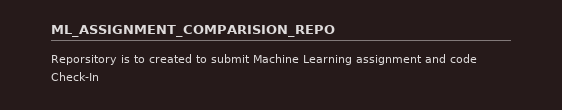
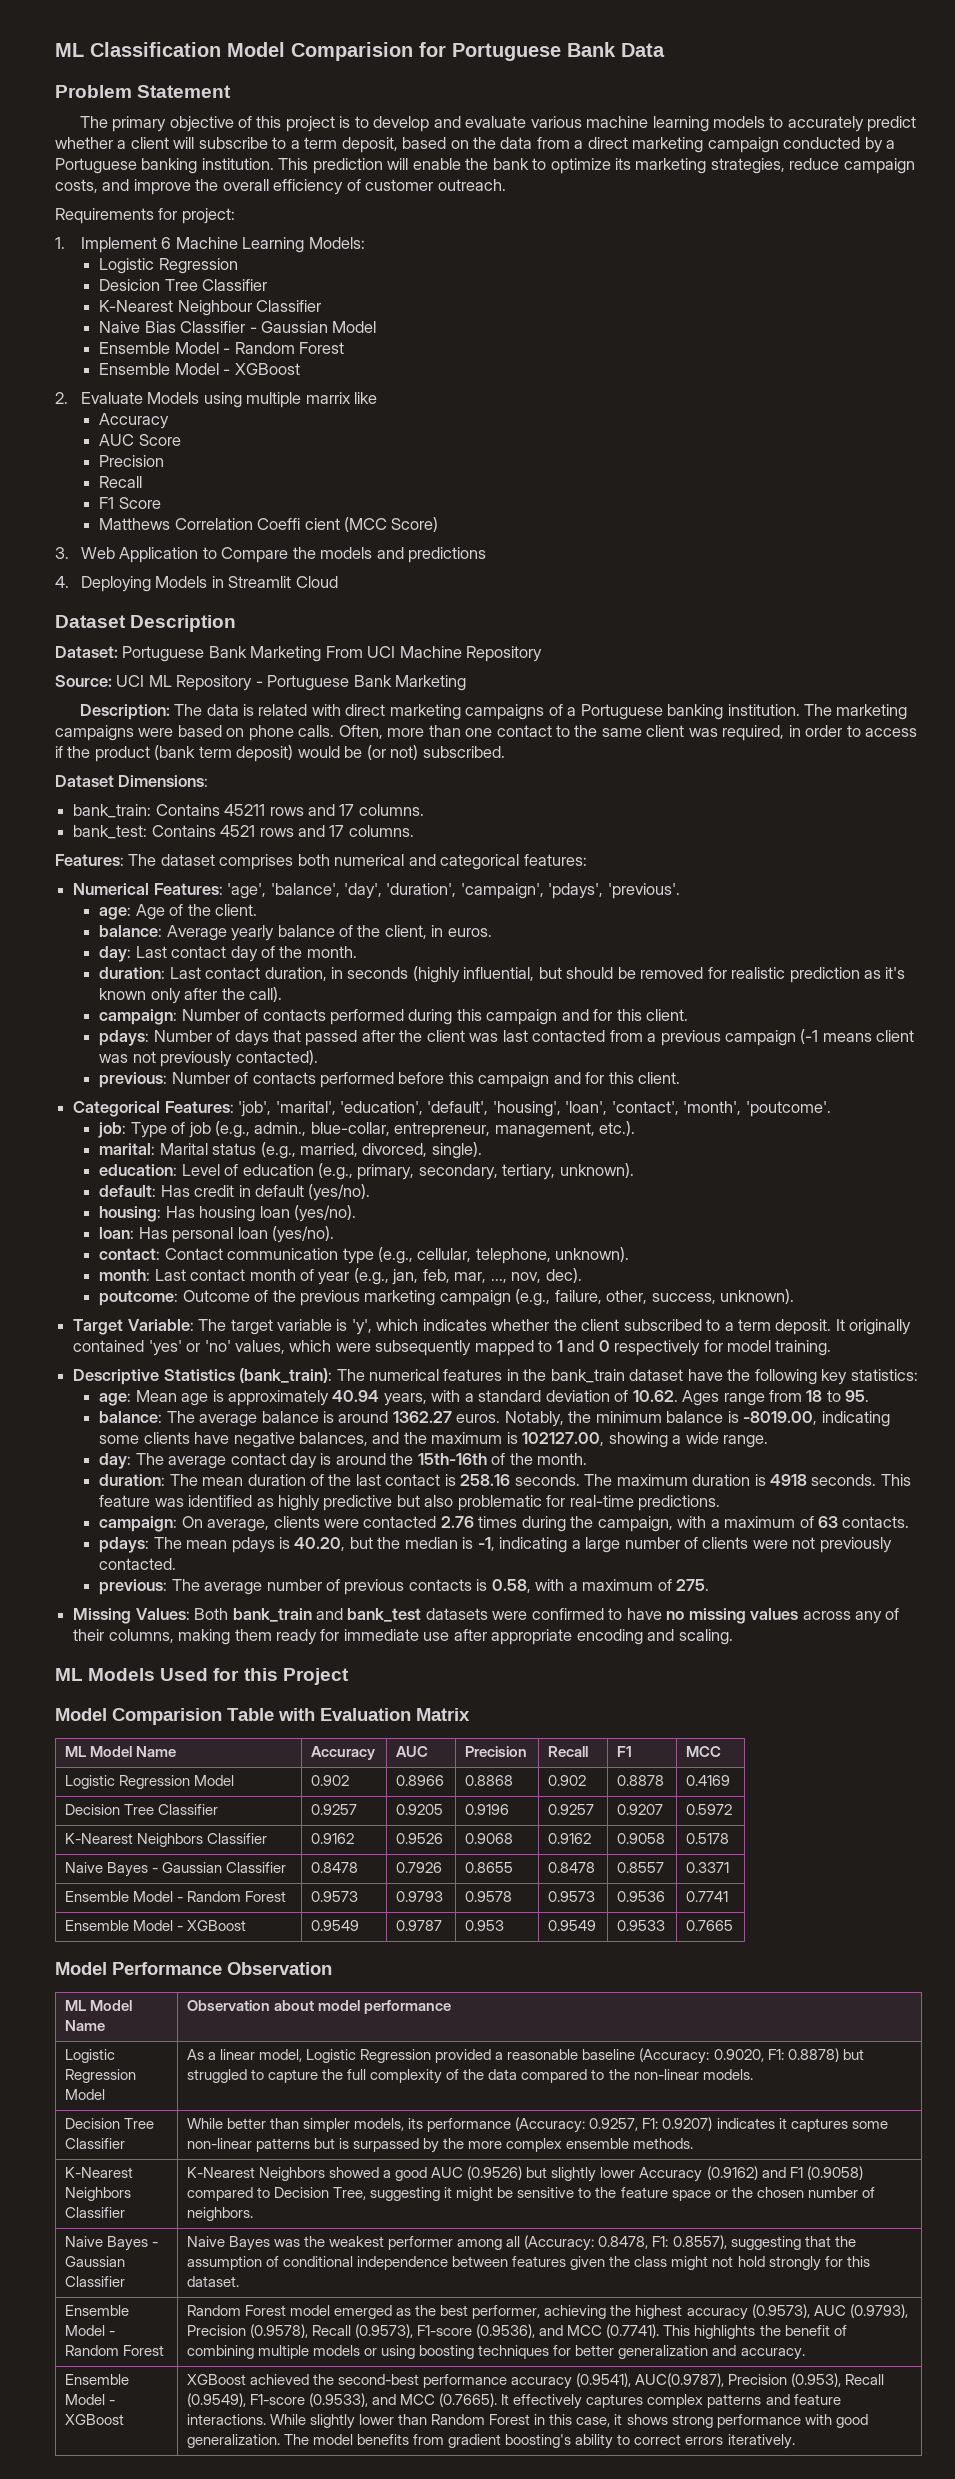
- ML_ASSIGNMENT_COMPARISION_REPO
- Reporsitory is to created to submit Machine Learning assignment and code Check-In
+ ML Classification Model Comparision for Portuguese Bank Data
+ Problem Statement
+ The primary objective of this project is to develop and evaluate various machine learning models to accurately predict whether a client will subscribe to a term deposit, based on the data from a direct marketing campaign conducted by a Portuguese banking institution. This prediction will enable the bank to optimize its marketing strategies, reduce campaign costs, and improve the overall efficiency of customer outreach.
+ Requirements for project:
+ 1. Implement 6 Machine Learning Models:
+ Logistic Regression
+ Desicion Tree Classifier
+ K-Nearest Neighbour Classifier
+ Naive Bias Classifier - Gaussian Model
+ Ensemble Model - Random Forest
+ Ensemble Model - XGBoost
+ 2. Evaluate Models using multiple marrix like
+ Accuracy
+ AUC Score
+ Precision
+ Recall
+ F1 Score
+ Matthews Correlation Coeffi cient (MCC Score)
+ 3. Web Application to Compare the models and predictions
+ 4. Deploying Models in Streamlit Cloud
+ Dataset Description
+ Dataset: Portuguese Bank Marketing From UCI Machine Repository
+ Source: UCI ML Repository - Portuguese Bank Marketing
+ Description: The data is related with direct marketing campaigns of a Portuguese banking institution. The marketing campaigns were based on phone calls. Often, more than one contact to the same client was required, in order to access if the product (bank term deposit) would be (or not) subscribed.
+ Dataset Dimensions:
+ bank_train: Contains 45211 rows and 17 columns.
+ bank_test: Contains 4521 rows and 17 columns.
+ Features: The dataset comprises both numerical and categorical features:
+ Numerical Features: 'age', 'balance', 'day', 'duration', 'campaign', 'pdays', 'previous'.
+ age: Age of the client.
+ balance: Average yearly balance of the client, in euros.
+ day: Last contact day of the month.
+ duration: Last contact duration, in seconds (highly influential, but should be removed for realistic prediction as it's known only after the call).
+ campaign: Number of contacts performed during this campaign and for this client.
+ pdays: Number of days that passed after the client was last contacted from a previous campaign (-1 means client was not previously contacted).
+ previous: Number of contacts performed before this campaign and for this client.
+ Categorical Features: 'job', 'marital', 'education', 'default', 'housing', 'loan', 'contact', 'month', 'poutcome'.
+ job: Type of job (e.g., admin., blue-collar, entrepreneur, management, etc.).
+ marital: Marital status (e.g., married, divorced, single).
+ education: Level of education (e.g., primary, secondary, tertiary, unknown).
+ default: Has credit in default (yes/no).
+ housing: Has housing loan (yes/no).
+ loan: Has personal loan (yes/no).
+ contact: Contact communication type (e.g., cellular, telephone, unknown).
+ month: Last contact month of year (e.g., jan, feb, mar, ..., nov, dec).
+ poutcome: Outcome of the previous marketing campaign (e.g., failure, other, success, unknown).
+ Target Variable: The target variable is 'y', which indicates whether the client subscribed to a term deposit. It originally contained 'yes' or 'no' values, which were subsequently mapped to 1 and 0 respectively for model training.
+ Descriptive Statistics (bank_train): The numerical features in the bank_train dataset have the following key statistics:
+ age: Mean age is approximately 40.94 years, with a standard deviation of 10.62. Ages range from 18 to 95.
+ balance: The average balance is around 1362.27 euros. Notably, the minimum balance is -8019.00, indicating some clients have negative balances, and the maximum is 102127.00, showing a wide range.
+ day: The average contact day is around the 15th-16th of the month.
+ duration: The mean duration of the last contact is 258.16 seconds. The maximum duration is 4918 seconds. This feature was identified as highly predictive but also problematic for real-time predictions.
+ campaign: On average, clients were contacted 2.76 times during the campaign, with a maximum of 63 contacts.
+ pdays: The mean pdays is 40.20, but the median is -1, indicating a large number of clients were not previously contacted.
+ previous: The average number of previous contacts is 0.58, with a maximum of 275.
+ Missing Values: Both bank_train and bank_test datasets were confirmed to have no missing values across any of their columns, making them ready for immediate use after appropriate encoding and scaling.
+ ML Models Used for this Project
+ Model Comparision Table with Evaluation Matrix
+ ML Model Name | Accuracy | AUC | Precision | Recall | F1 | MCC
+ Logistic Regression Model | 0.902 | 0.8966 | 0.8868 | 0.902 | 0.8878 | 0.4169
+ Decision Tree Classifier | 0.9257 | 0.9205 | 0.9196 | 0.9257 | 0.9207 | 0.5972
+ K-Nearest Neighbors Classifier | 0.9162 | 0.9526 | 0.9068 | 0.9162 | 0.9058 | 0.5178
+ Naive Bayes - Gaussian Classifier | 0.8478 | 0.7926 | 0.8655 | 0.8478 | 0.8557 | 0.3371
+ Ensemble Model - Random Forest | 0.9573 | 0.9793 | 0.9578 | 0.9573 | 0.9536 | 0.7741
+ Ensemble Model - XGBoost | 0.9549 | 0.9787 | 0.953 | 0.9549 | 0.9533 | 0.7665
+ Model Performance Observation
+ ML Model Name | Observation about model performance
+ Logistic Regression Model | As a linear model, Logistic Regression provided a reasonable baseline (Accuracy: 0.9020, F1: 0.8878) but struggled to capture the full complexity of the data compared to the non-linear models.
+ Decision Tree Classifier | While better than simpler models, its performance (Accuracy: 0.9257, F1: 0.9207) indicates it captures some non-linear patterns but is surpassed by the more complex ensemble methods.
+ K-Nearest Neighbors Classifier | K-Nearest Neighbors showed a good AUC (0.9526) but slightly lower Accuracy (0.9162) and F1 (0.9058) compared to Decision Tree, suggesting it might be sensitive to the feature space or the chosen number of neighbors.
+ Naive Bayes - Gaussian Classifier | Naive Bayes was the weakest performer among all (Accuracy: 0.8478, F1: 0.8557), suggesting that the assumption of conditional independence between features given the class might not hold strongly for this dataset.
+ Ensemble Model - Random Forest | Random Forest model emerged as the best performer, achieving the highest accuracy (0.9573), AUC (0.9793), Precision (0.9578), Recall (0.9573), F1-score (0.9536), and MCC (0.7741). This highlights the benefit of combining multiple models or using boosting techniques for better generalization and accuracy.
+ Ensemble Model - XGBoost | XGBoost achieved the second-best performance accuracy (0.9541), AUC(0.9787), Precision (0.953), Recall (0.9549), F1-score (0.9533), and MCC (0.7665). It effectively captures complex patterns and feature interactions. While slightly lower than Random Forest in this case, it shows strong performance with good generalization. The model benefits from gradient boosting's ability to correct errors iteratively.

